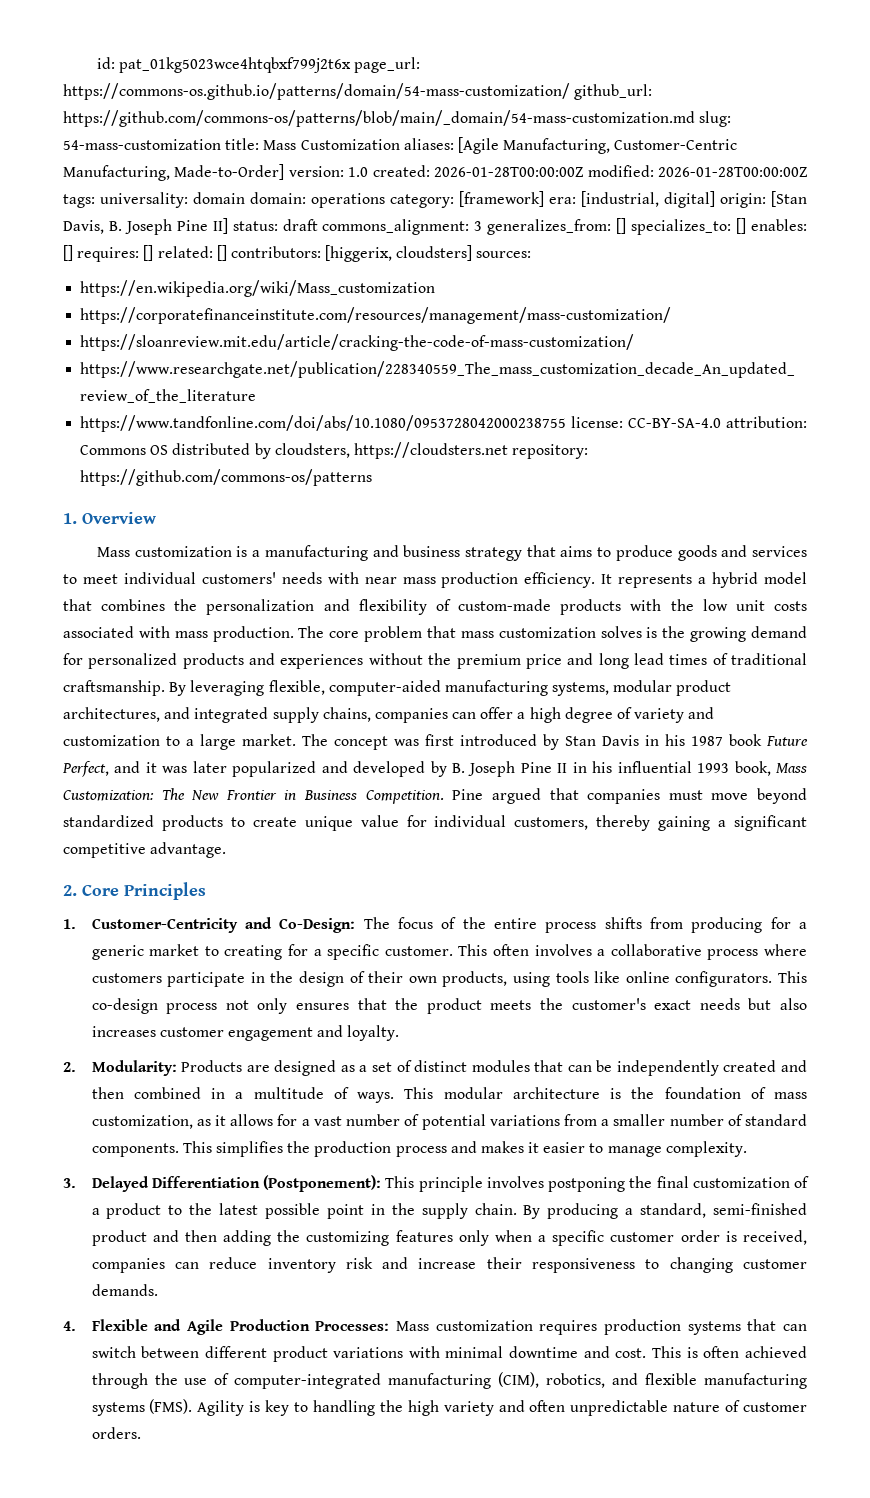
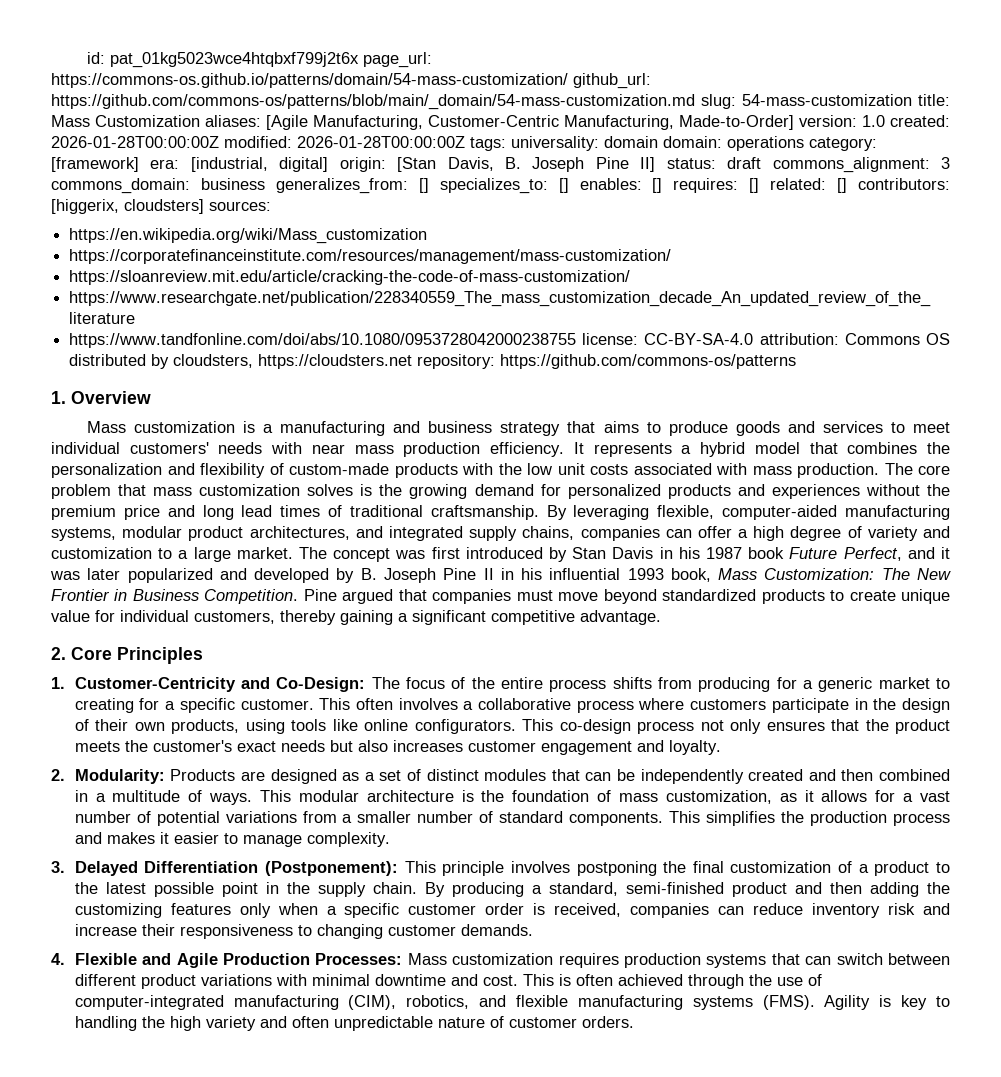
- id: pat_01kg5023wce4htqbxf799j2t6x page_url: https://commons-os.github.io/patterns/domain/54-mass-customization/ github_url: https://github.com/commons-os/patterns/blob/main/_domain/54-mass-customization.md slug: 54-mass-customization title: Mass Customization aliases: [Agile Manufacturing, Customer-Centric Manufacturing, Made-to-Order] version: 1.0 created: 2026-01-28T00:00:00Z modified: 2026-01-28T00:00:00Z tags: universality: domain domain: operations category: [framework] era: [industrial, digital] origin: [Stan Davis, B. Joseph Pine II] status: draft commons_alignment: 3 generalizes_from: [] specializes_to: [] enables: [] requires: [] related: [] contributors: [higgerix, cloudsters] sources:
+ id: pat_01kg5023wce4htqbxf799j2t6x page_url: https://commons-os.github.io/patterns/domain/54-mass-customization/ github_url: https://github.com/commons-os/patterns/blob/main/_domain/54-mass-customization.md slug: 54-mass-customization title: Mass Customization aliases: [Agile Manufacturing, Customer-Centric Manufacturing, Made-to-Order] version: 1.0 created: 2026-01-28T00:00:00Z modified: 2026-01-28T00:00:00Z tags: universality: domain domain: operations category: [framework] era: [industrial, digital] origin: [Stan Davis, B. Joseph Pine II] status: draft commons_alignment: 3 commons_domain: business generalizes_from: [] specializes_to: [] enables: [] requires: [] related: [] contributors: [higgerix, cloudsters] sources:

